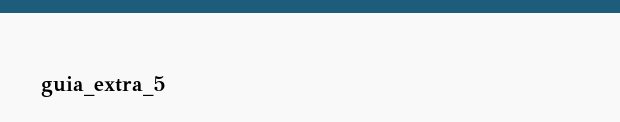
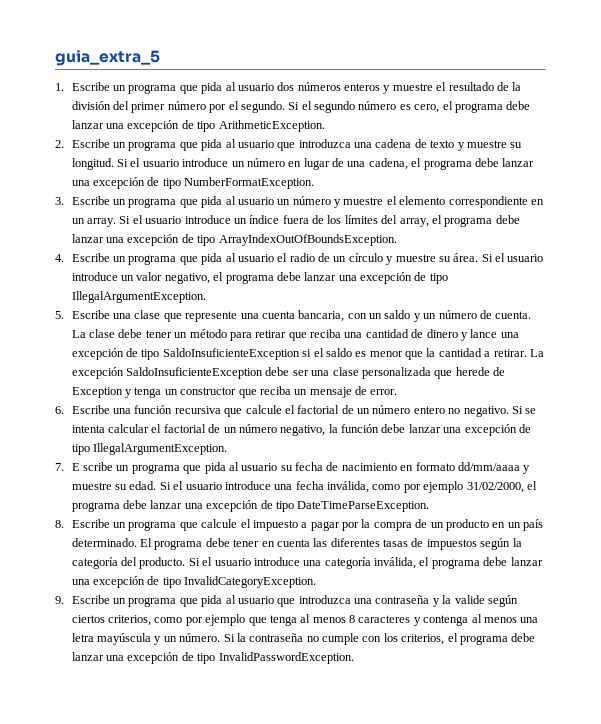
+ 1. Escribe un programa que pida al usuario dos números enteros y muestre el resultado de la división del primer número por el segundo. Si el segundo número es cero, el programa debe lanzar una excepción de tipo ArithmeticException.
+ 2. Escribe un programa que pida al usuario que introduzca una cadena de texto y muestre su longitud. Si el usuario introduce un número en lugar de una cadena, el programa debe lanzar una excepción de tipo NumberFormatException.
+ 3. Escribe un programa que pida al usuario un número y muestre el elemento correspondiente en un array. Si el usuario introduce un índice fuera de los límites del array, el programa debe lanzar una excepción de tipo ArrayIndexOutOfBoundsException.
+ 4. Escribe un programa que pida al usuario el radio de un círculo y muestre su área. Si el usuario introduce un valor negativo, el programa debe lanzar una excepción de tipo IllegalArgumentException.
+ 5. Escribe una clase que represente una cuenta bancaria, con un saldo y un número de cuenta. La clase debe tener un método para retirar que reciba una cantidad de dinero y lance una excepción de tipo SaldoInsuficienteException si el saldo es menor que la cantidad a retirar. La excepción SaldoInsuficienteException debe ser una clase personalizada que herede de Exception y tenga un constructor que reciba un mensaje de error.
+ 6. Escribe una función recursiva que calcule el factorial de un número entero no negativo. Si se intenta calcular el factorial de un número negativo, la función debe lanzar una excepción de tipo IllegalArgumentException.
+ 7. E scribe un programa que pida al usuario su fecha de nacimiento en formato dd/mm/aaaa y muestre su edad. Si el usuario introduce una fecha inválida, como por ejemplo 31/02/2000, el programa debe lanzar una excepción de tipo DateTimeParseException.
+ 8. Escribe un programa que calcule el impuesto a pagar por la compra de un producto en un país determinado. El programa debe tener en cuenta las diferentes tasas de impuestos según la categoría del producto. Si el usuario introduce una categoría inválida, el programa debe lanzar una excepción de tipo InvalidCategoryException.
+ 9. Escribe un programa que pida al usuario que introduzca una contraseña y la valide según ciertos criterios, como por ejemplo que tenga al menos 8 caracteres y contenga al menos una letra mayúscula y un número. Si la contraseña no cumple con los criterios, el programa debe lanzar una excepción de tipo InvalidPasswordException.

